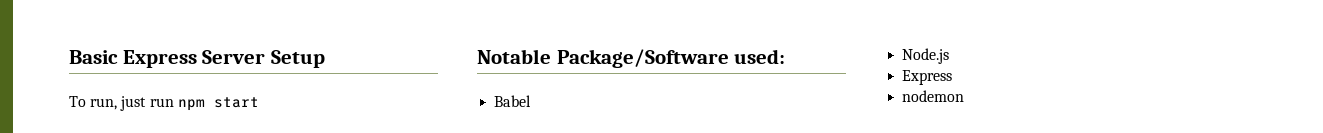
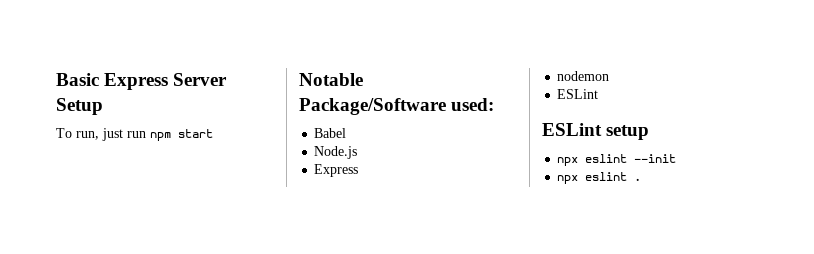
  nodemon
+ ESLint
+ ESLint setup
+ npx eslint --init
+ npx eslint .

